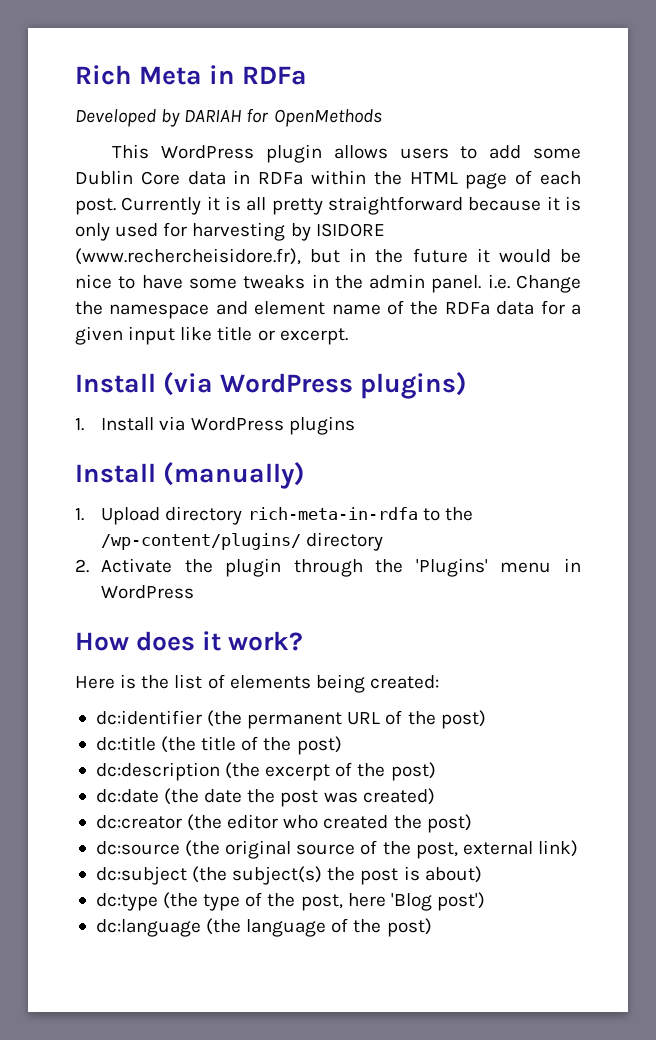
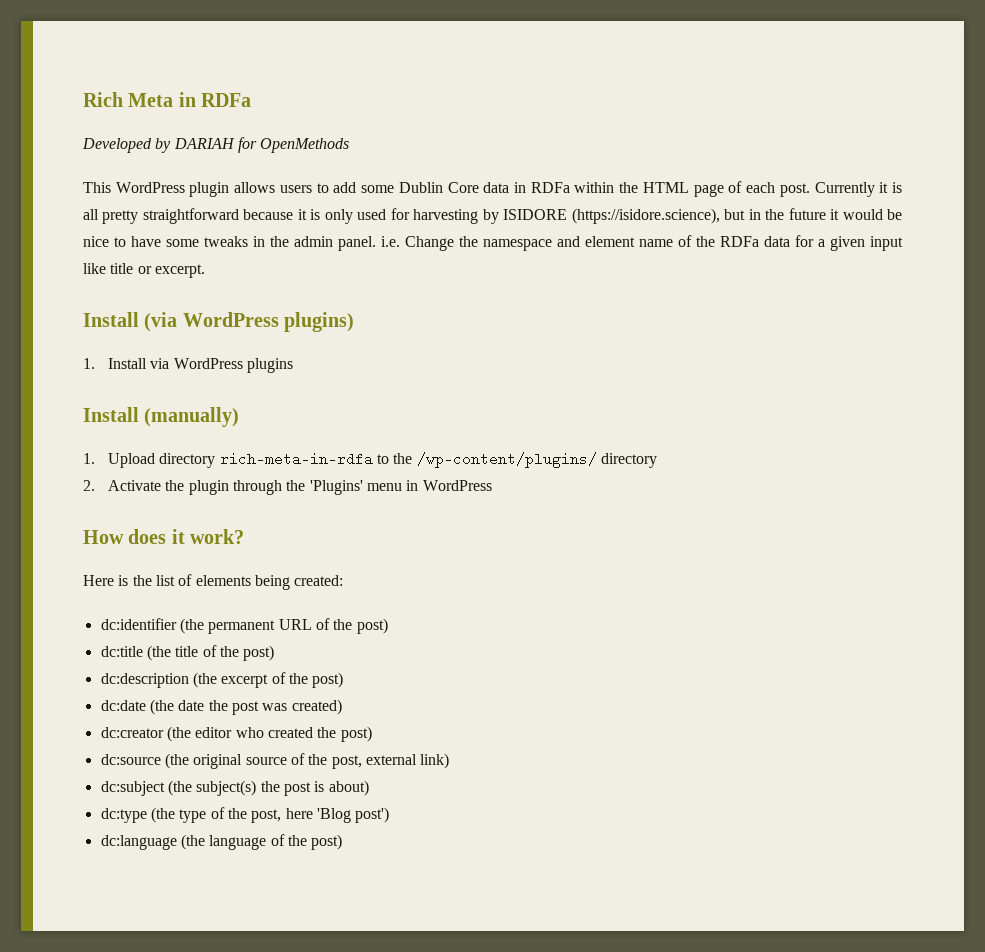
- Currently it is all pretty straightforward because it is only used for harvesting by ISIDORE (www.rechercheisidore.fr), but in the future it would be nice to have some tweaks in the admin panel. i.e. Change the namespace and element name of the RDFa data for a given input like title or excerpt.
+ Currently it is all pretty straightforward because it is only used for harvesting by ISIDORE (https://isidore.science), but in the future it would be nice to have some tweaks in the admin panel. i.e. Change the namespace and element name of the RDFa data for a given input like title or excerpt.

